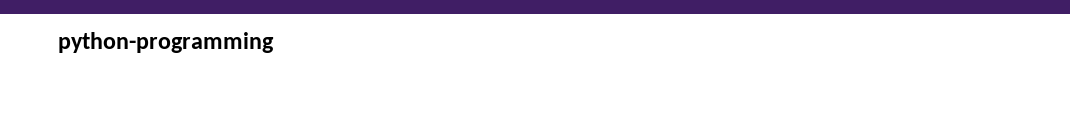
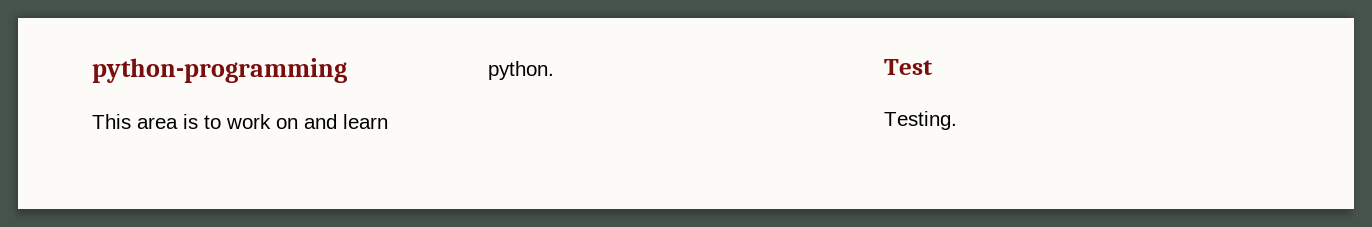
+ This area is to work on and learn python.
+ Test
+ Testing.

